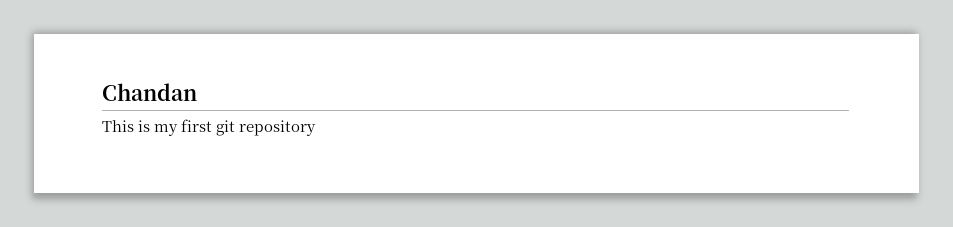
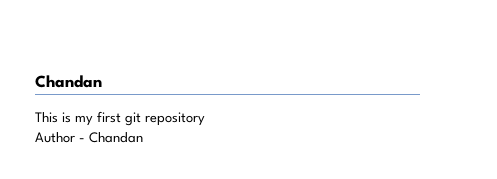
+ Author - Chandan

